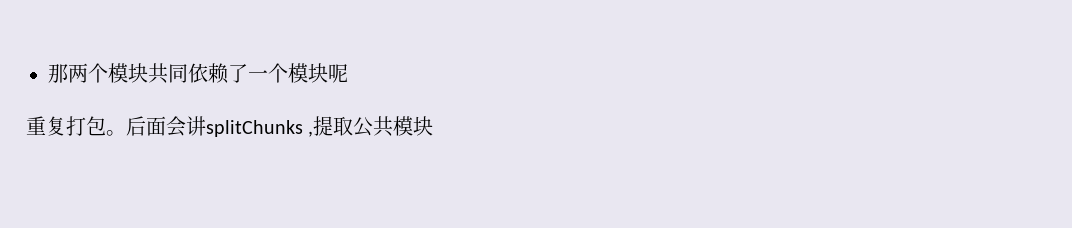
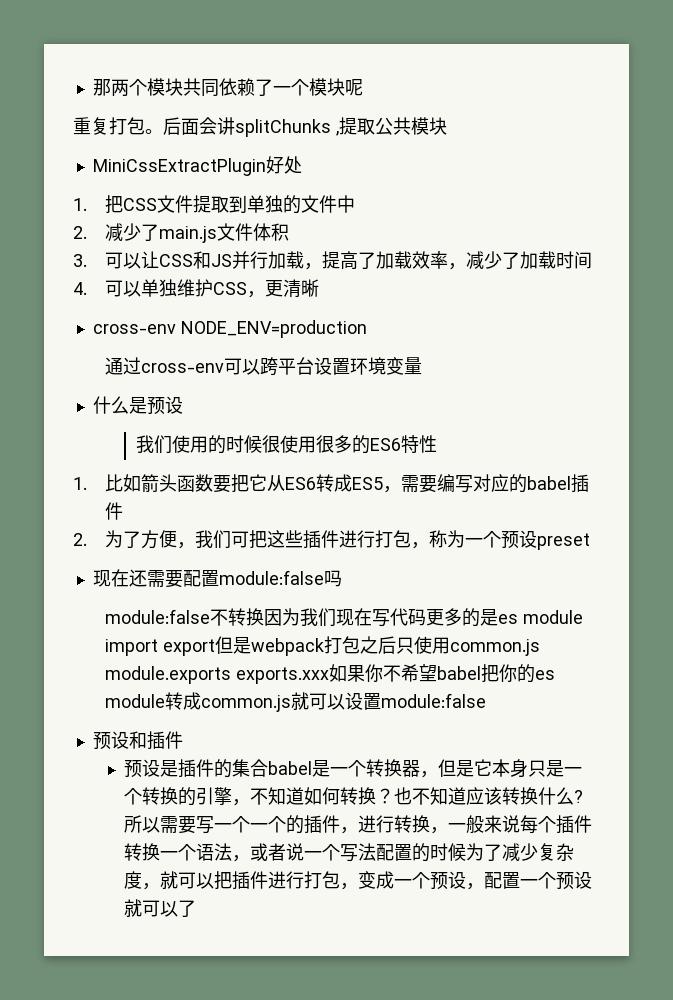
+ MiniCssExtractPlugin好处
+ 1.把CSS文件提取到单独的文件中
+ 2.减少了main.js文件体积
+ 3.可以让CSS和JS并行加载，提高了加载效率，减少了加载时间
+ 4.可以单独维护CSS，更清晰
+ cross-env NODE_ENV=production
+ 通过cross-env可以跨平台设置环境变量
+ 什么是预设
+ 我们使用的时候很使用很多的ES6特性
+ 1.比如箭头函数要把它从ES6转成ES5，需要编写对应的babel插件
+ 2.为了方便，我们可把这些插件进行打包，称为一个预设preset
+ 现在还需要配置module:false吗
+ module:false不转换因为我们现在写代码更多的是es module import export但是webpack打包之后只使用common.js module.exports exports.xxx如果你不希望babel把你的es module转成common.js就可以设置module:false
+ 预设和插件
+ 预设是插件的集合babel是一个转换器，但是它本身只是一个转换的引擎，不知道如何转换？也不知道应该转换什么?所以需要写一个一个的插件，进行转换，一般来说每个插件转换一个语法，或者说一个写法配置的时候为了减少复杂度，就可以把插件进行打包，变成一个预设，配置一个预设就可以了

